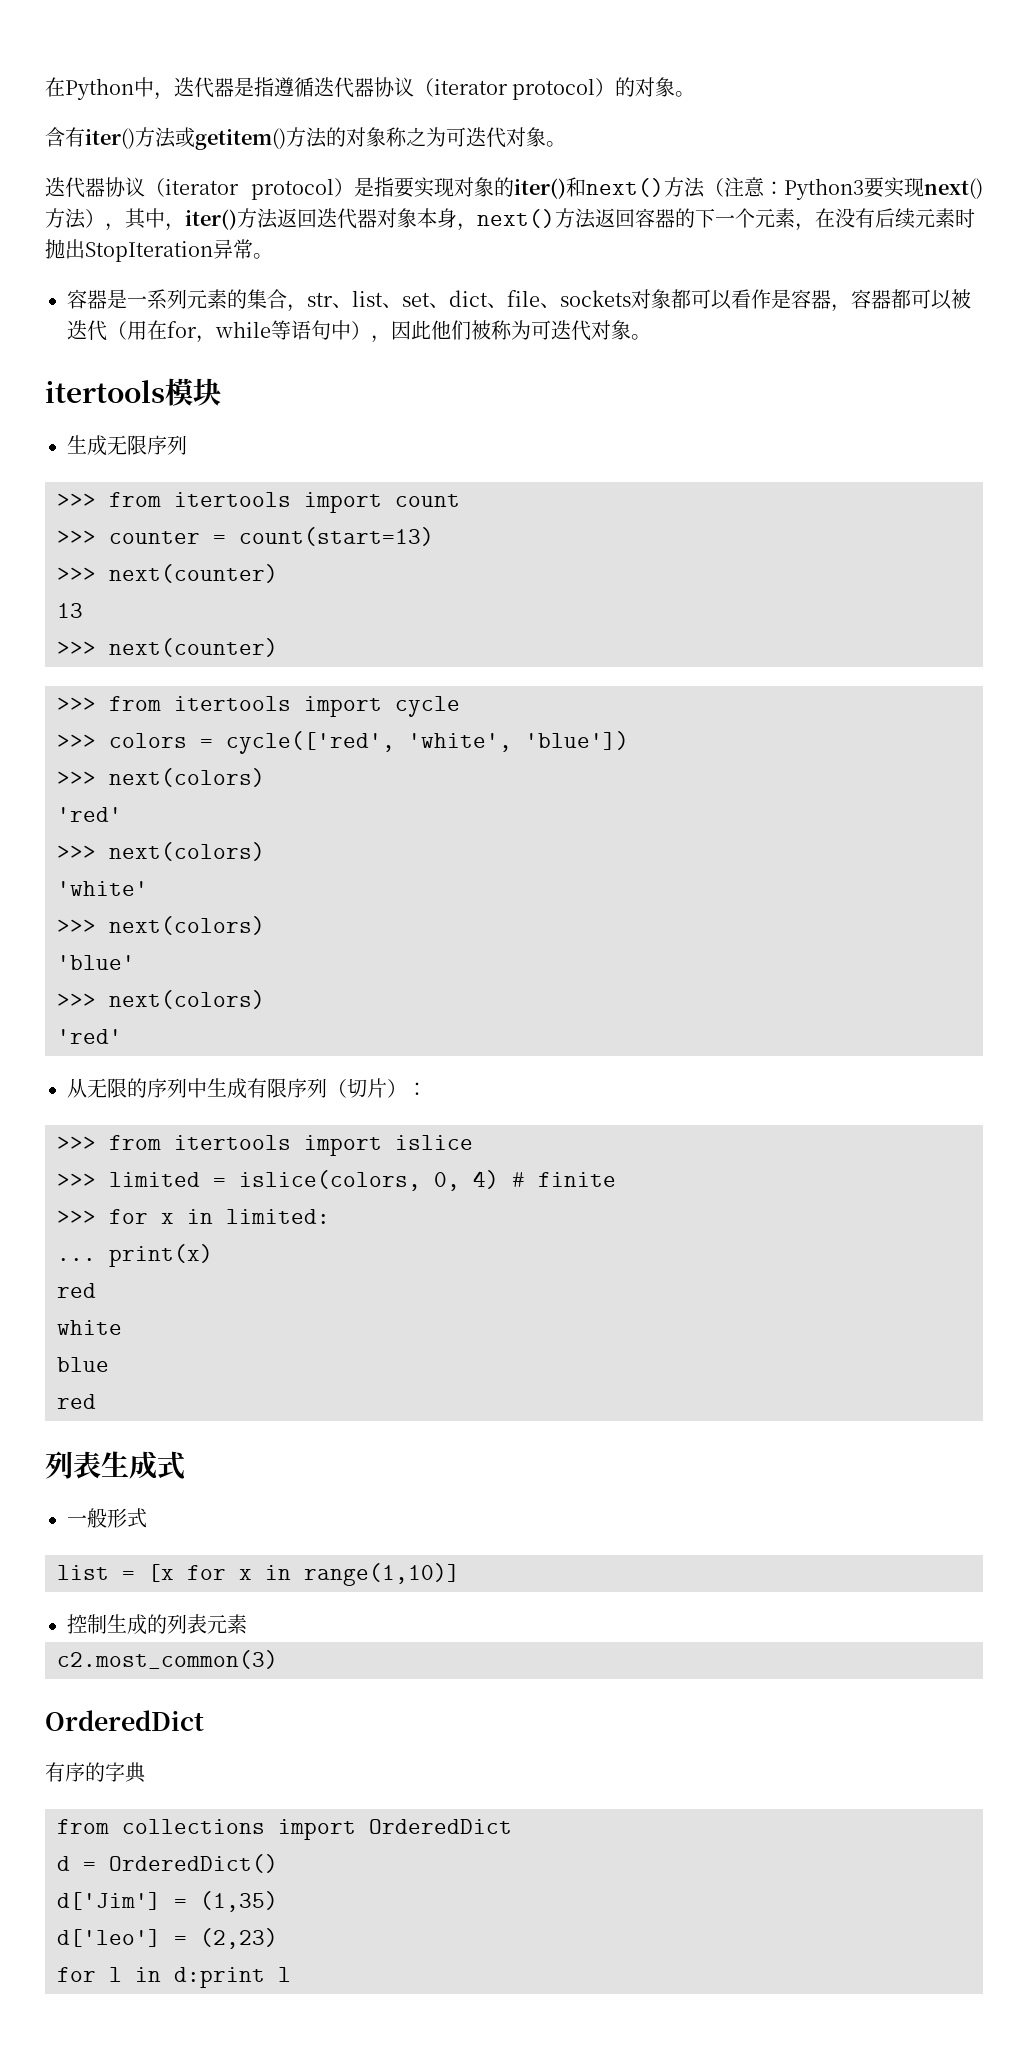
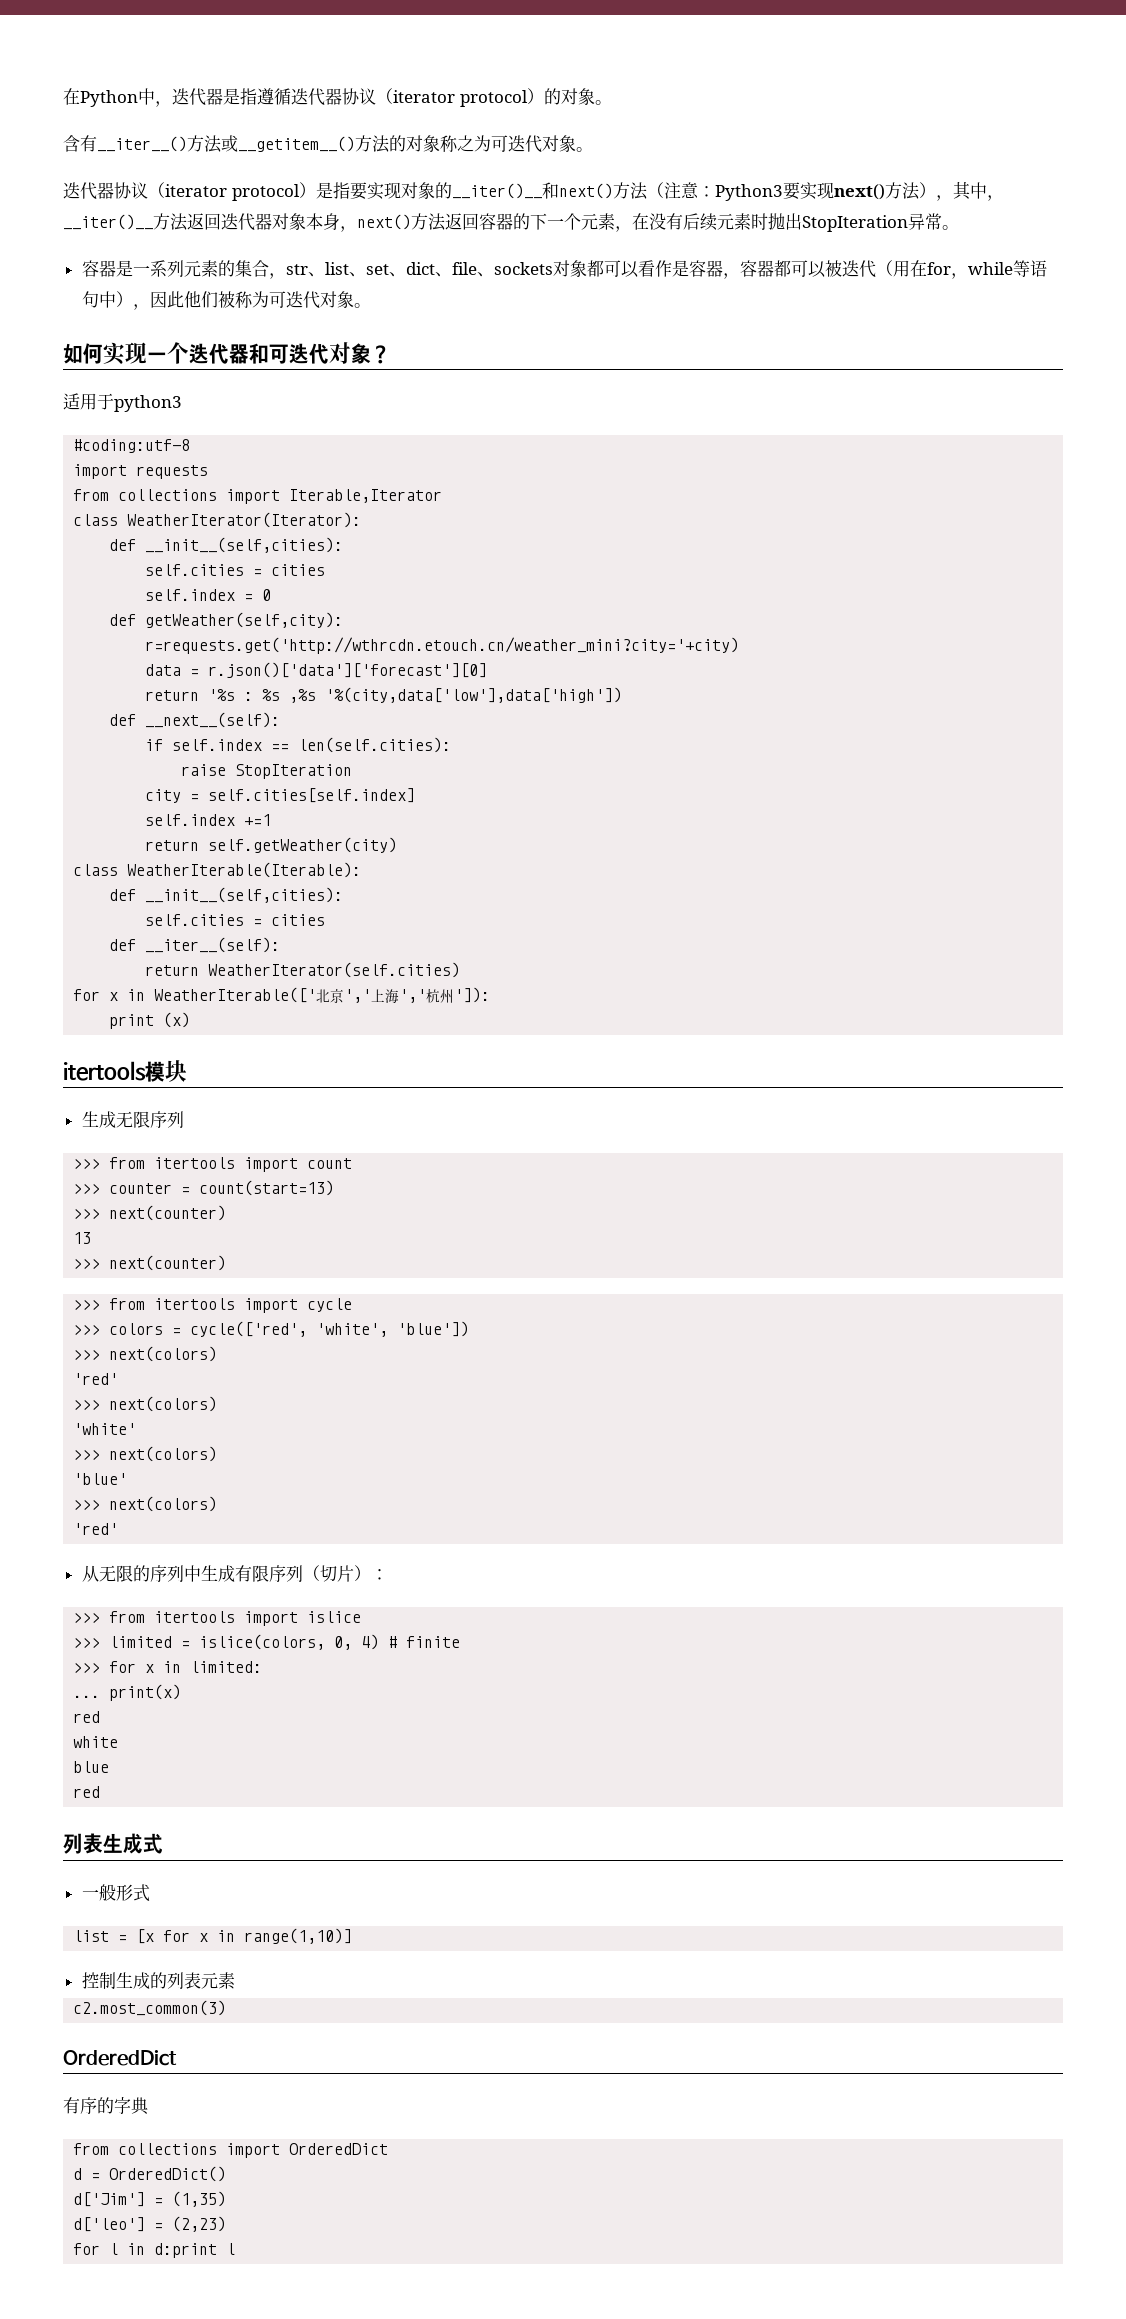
- 含有iter()方法或getitem()方法的对象称之为可迭代对象。
+ 含有__iter__()方法或__getitem__()方法的对象称之为可迭代对象。
- 迭代器协议（iterator protocol）是指要实现对象的iter()和next()方法（注意：Python3要实现next()方法），其中，iter()方法返回迭代器对象本身，next()方法返回容器的下一个元素，在没有后续元素时抛出StopIteration异常。
+ 迭代器协议（iterator protocol）是指要实现对象的__iter()__和next()方法（注意：Python3要实现next()方法），其中，__iter()__方法返回迭代器对象本身，next()方法返回容器的下一个元素，在没有后续元素时抛出StopIteration异常。
+ 如何实现一个迭代器和可迭代对象？
+ 适用于python3
+ #coding:utf-8
+ import requests
+ from collections import Iterable,Iterator
+ class WeatherIterator(Iterator):
+ def __init__(self,cities):
+ self.cities = cities
+ self.index = 0
+ def getWeather(self,city):
+ r=requests.get('http://wthrcdn.etouch.cn/weather_mini?city='+city)
+ data = r.json()['data']['forecast'][0]
+ return '%s : %s ,%s '%(city,data['low'],data['high'])
+ def __next__(self):
+ if self.index == len(self.cities):
+ raise StopIteration
+ city = self.cities[self.index]
+ self.index +=1
+ return self.getWeather(city)
+ class WeatherIterable(Iterable):
+ def __init__(self,cities):
+ self.cities = cities
+ def __iter__(self):
+ return WeatherIterator(self.cities)
+ for x in WeatherIterable(['北京','上海','杭州']):
+ print (x)

